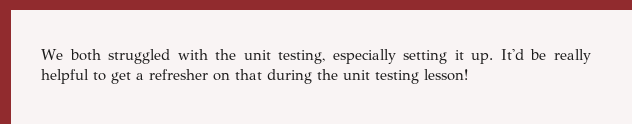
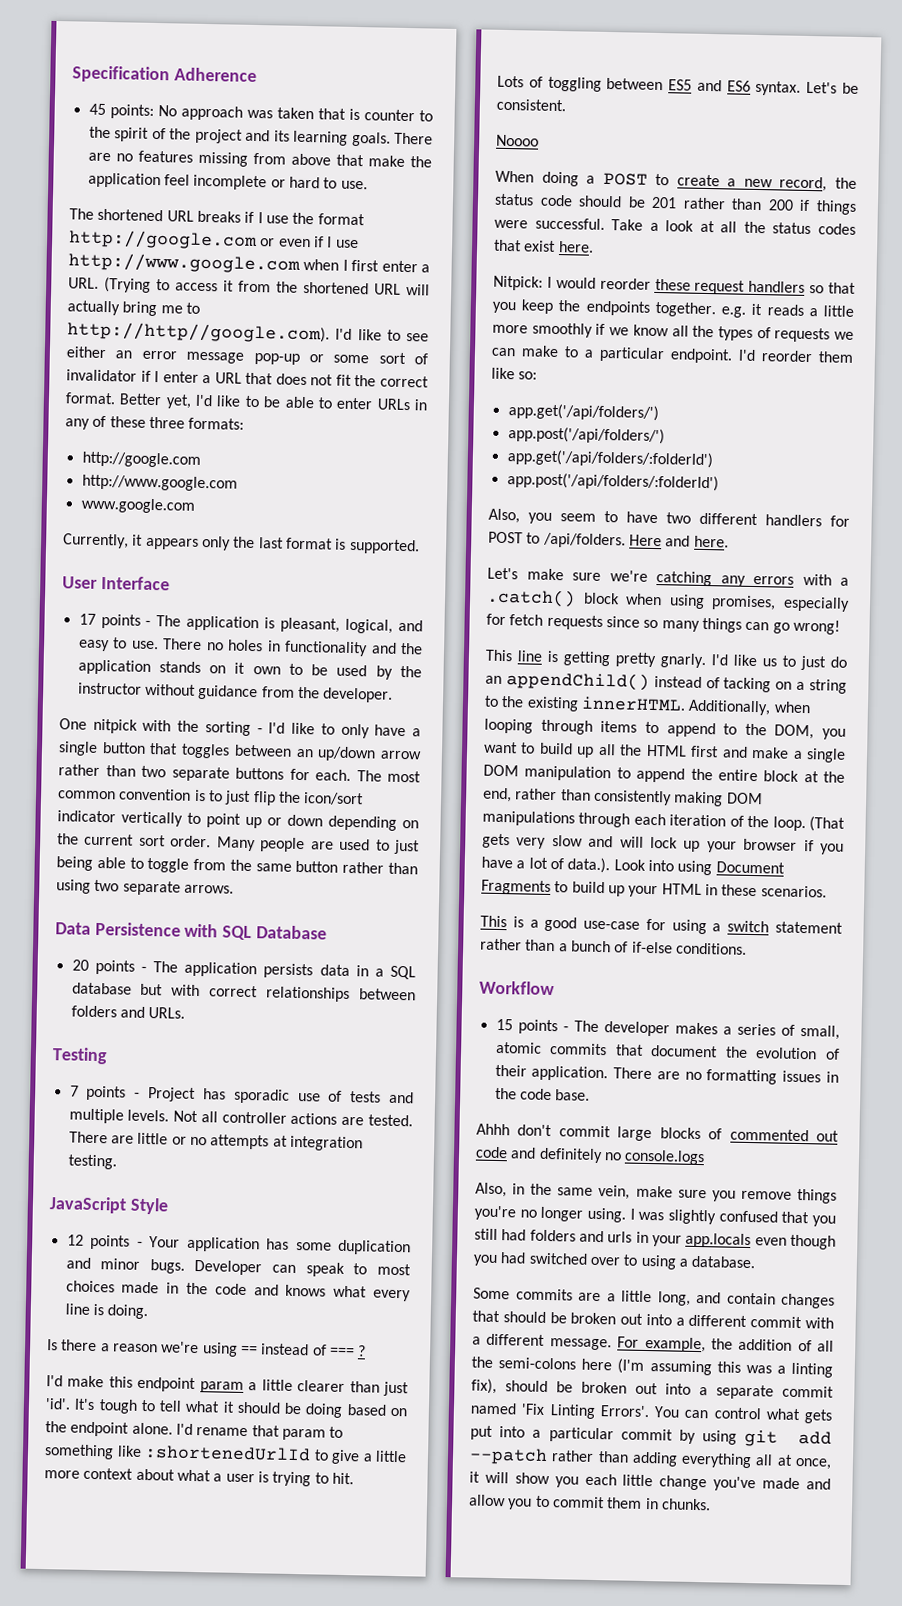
- We both struggled with the unit testing, especially setting it up. It'd be really helpful to get a refresher on that during the unit testing lesson!
+ Specification Adherence
+ 45 points: No approach was taken that is counter to the spirit of the project and its learning goals. There are no features missing from above that make the application feel incomplete or hard to use.
+ The shortened URL breaks if I use the format http://google.com or even if I use http://www.google.com when I first enter a URL. (Trying to access it from the shortened URL will actually bring me to http://http//google.com). I'd like to see either an error message pop-up or some sort of invalidator if I enter a URL that does not fit the correct format. Better yet, I'd like to be able to enter URLs in any of these three formats:
+ http://google.com
+ http://www.google.com
+ www.google.com
+ Currently, it appears only the last format is supported.
+ User Interface
+ 17 points - The application is pleasant, logical, and easy to use. There no holes in functionality and the application stands on it own to be used by the instructor without guidance from the developer.
+ One nitpick with the sorting - I'd like to only have a single button that toggles between an up/down arrow rather than two separate buttons for each. The most common convention is to just flip the icon/sort indicator vertically to point up or down depending on the current sort order. Many people are used to just being able to toggle from the same button rather than using two separate arrows.
+ Data Persistence with SQL Database
+ 20 points - The application persists data in a SQL database but with correct relationships between folders and URLs.
+ Testing
+ 7 points - Project has sporadic use of tests and multiple levels. Not all controller actions are tested. There are little or no attempts at integration testing.
+ JavaScript Style
+ 12 points - Your application has some duplication and minor bugs. Developer can speak to most choices made in the code and knows what every line is doing.
+ Is there a reason we're using == instead of === ?
+ I'd make this endpoint param a little clearer than just 'id'. It's tough to tell what it should be doing based on the endpoint alone. I'd rename that param to something like :shortenedUrlId to give a little more context about what a user is trying to hit.
+ Lots of toggling between ES5 and ES6 syntax. Let's be consistent.
+ Noooo
+ When doing a POST to create a new record, the status code should be 201 rather than 200 if things were successful. Take a look at all the status codes that exist here.
+ Nitpick: I would reorder these request handlers so that you keep the endpoints together. e.g. it reads a little more smoothly if we know all the types of requests we can make to a particular endpoint. I'd reorder them like so:
+ app.get('/api/folders/')
+ app.post('/api/folders/')
+ app.get('/api/folders/:folderId')
+ app.post('/api/folders/:folderId')
+ Also, you seem to have two different handlers for POST to /api/folders. Here and here.
+ Let's make sure we're catching any errors with a .catch() block when using promises, especially for fetch requests since so many things can go wrong!
+ This line is getting pretty gnarly. I'd like us to just do an appendChild() instead of tacking on a string to the existing innerHTML. Additionally, when looping through items to append to the DOM, you want to build up all the HTML first and make a single DOM manipulation to append the entire block at the end, rather than consistently making DOM manipulations through each iteration of the loop. (That gets very slow and will lock up your browser if you have a lot of data.). Look into using Document Fragments to build up your HTML in these scenarios.
+ This is a good use-case for using a switch statement rather than a bunch of if-else conditions.
+ Workflow
+ 15 points - The developer makes a series of small, atomic commits that document the evolution of their application. There are no formatting issues in the code base.
+ Ahhh don't commit large blocks of commented out code and definitely no console.logs
+ Also, in the same vein, make sure you remove things you're no longer using. I was slightly confused that you still had folders and urls in your app.locals even though you had switched over to using a database.
+ Some commits are a little long, and contain changes that should be broken out into a different commit with a different message. For example, the addition of all the semi-colons here (I'm assuming this was a linting fix), should be broken out into a separate commit named 'Fix Linting Errors'. You can control what gets put into a particular commit by using git add --patch rather than adding everything all at once, it will show you each little change you've made and allow you to commit them in chunks.

